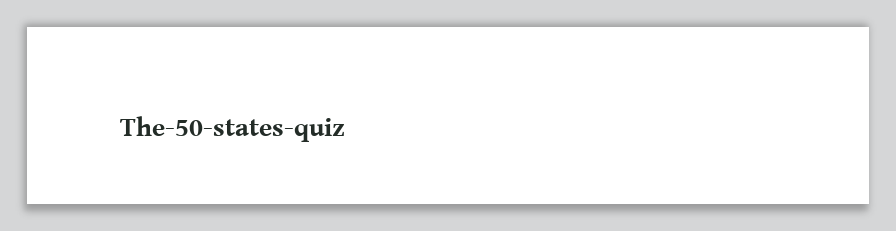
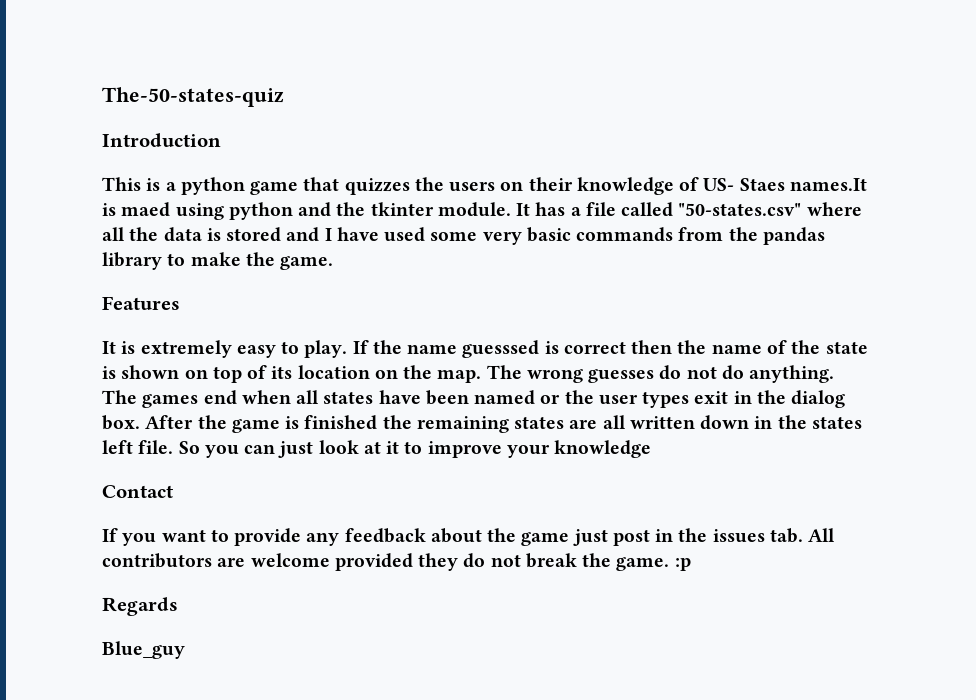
+ Introduction
+ This is a python game that quizzes the users on their knowledge of US- Staes names.It is maed using python and the tkinter module. It has a file called "50-states.csv" where all the data is stored and I have used some very basic commands from the pandas library to make the game.
+ Features
+ It is extremely easy to play. If the name guesssed is correct then the name of the state is shown on top of its location on the map. The wrong guesses do not do anything. The games end when all states have been named or the user types exit in the dialog box. After the game is finished the remaining states are all written down in the states left file. So you can just look at it to improve your knowledge
+ Contact
+ If you want to provide any feedback about the game just post in the issues tab. All contributors are welcome provided they do not break the game. :p
+ Regards
+ Blue_guy

